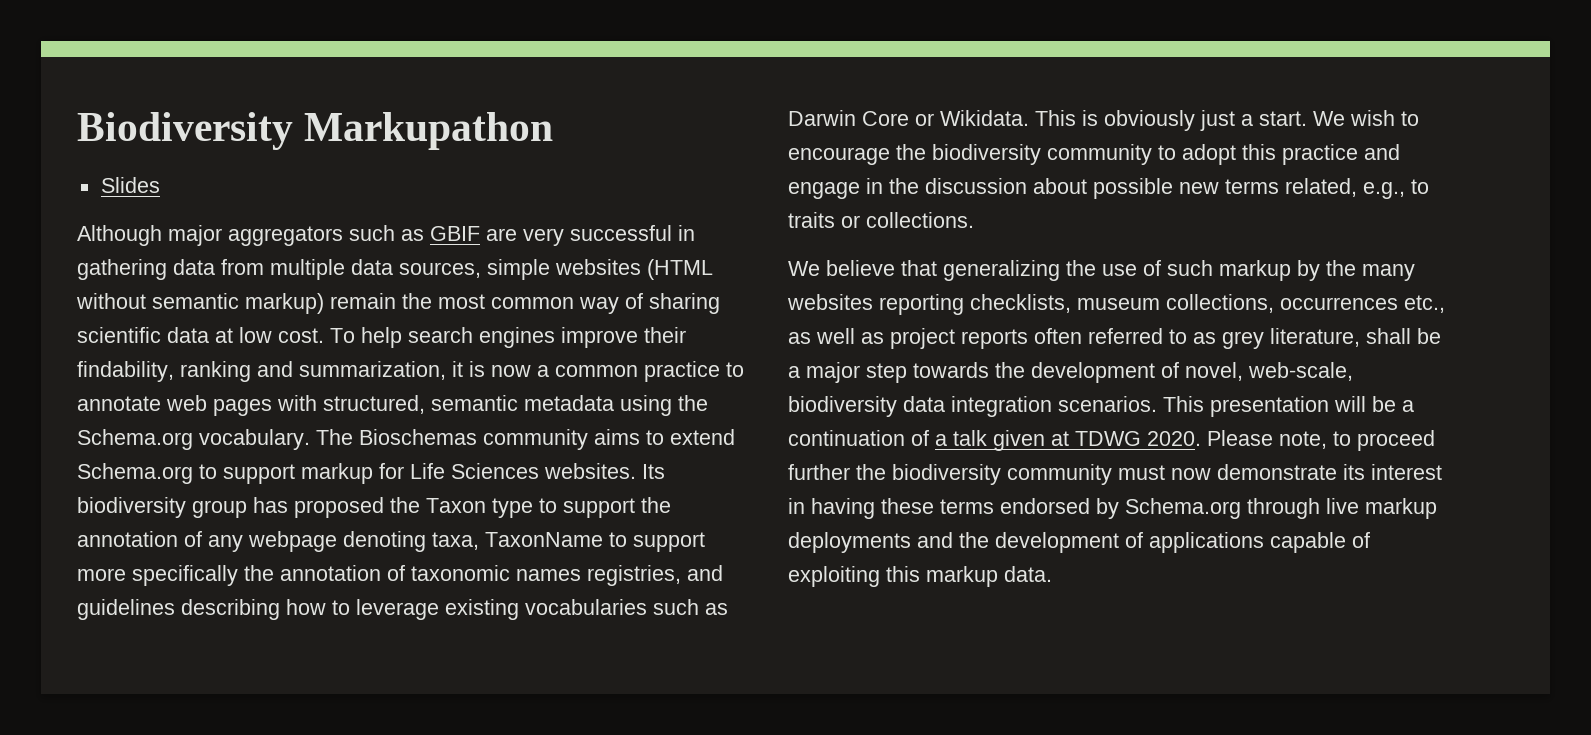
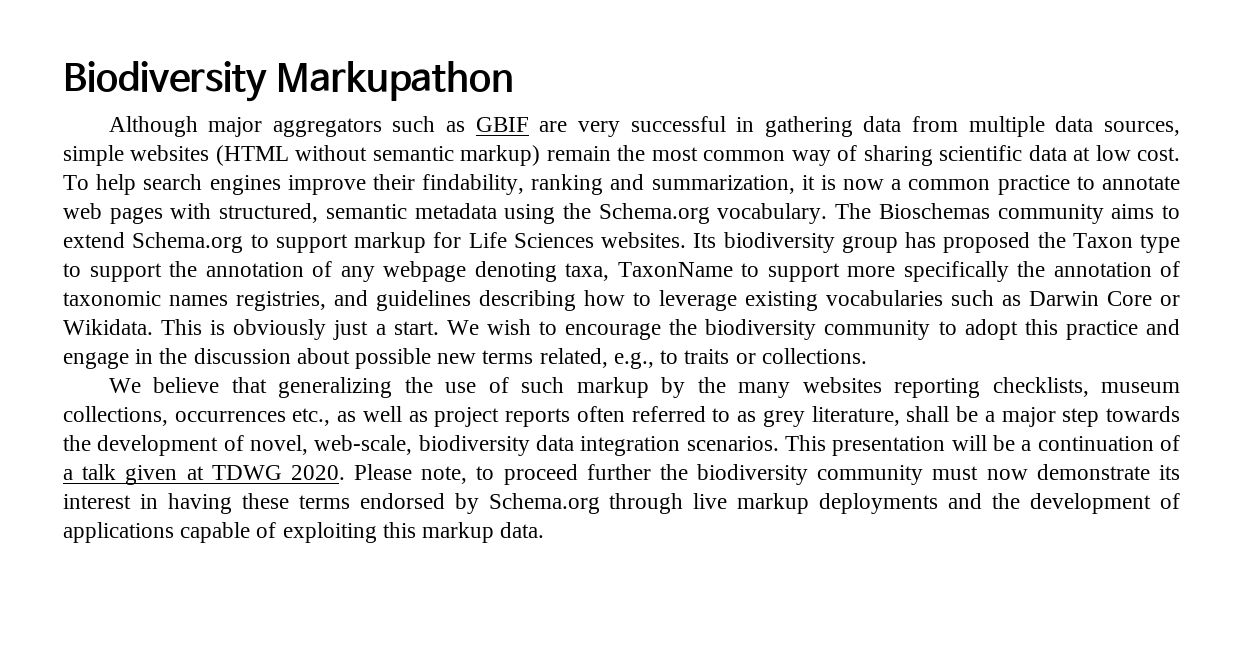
- Slides

